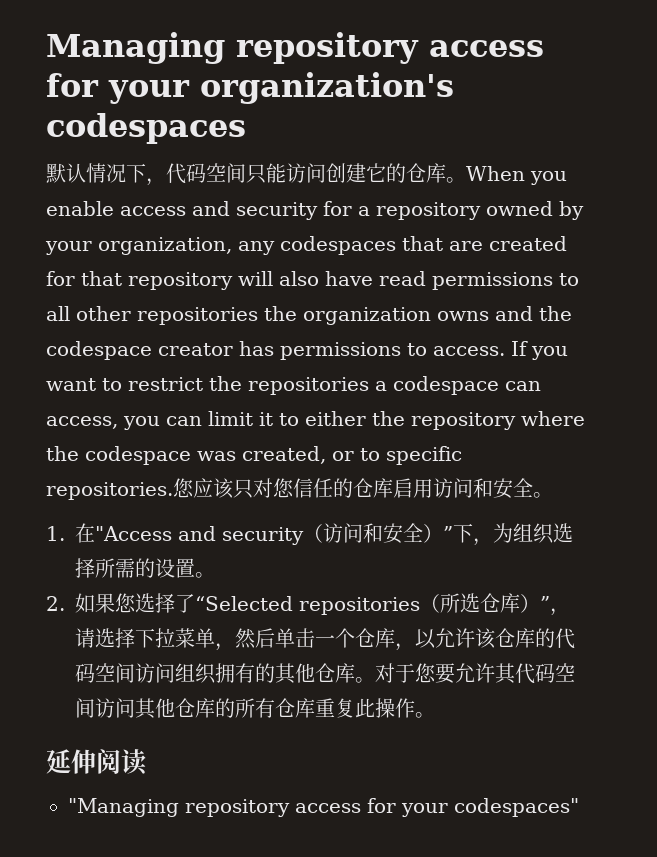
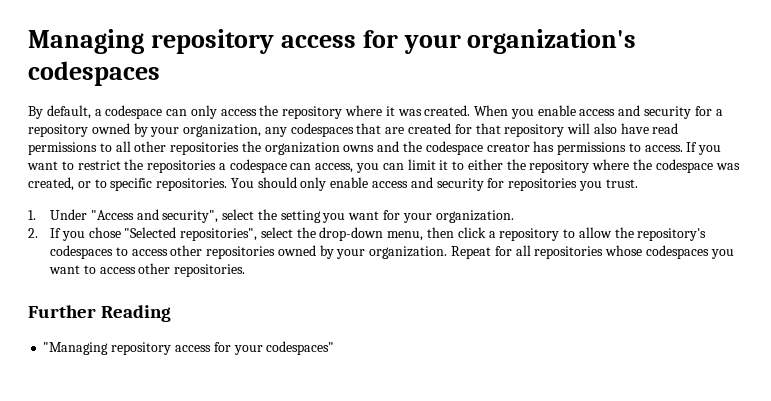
- 默认情况下，代码空间只能访问创建它的仓库。
+ By default, a codespace can only access the repository where it was created.
- 您应该只对您信任的仓库启用访问和安全。
+ You should only enable access and security for repositories you trust.
- 1.在"Access and security（访问和安全）”下，为组织选择所需的设置。
- 2.如果您选择了“Selected repositories（所选仓库）”，请选择下拉菜单，然后单击一个仓库，以允许该仓库的代码空间访问组织拥有的其他仓库。对于您要允许其代码空间访问其他仓库的所有仓库重复此操作。
- 延伸阅读
+ 1. Under "Access and security", select the setting you want for your organization.
+ 2. If you chose "Selected repositories", select the drop-down menu, then click a repository to allow the repository's codespaces to access other repositories owned by your organization. Repeat for all repositories whose codespaces you want to access other repositories.
+ Further Reading

